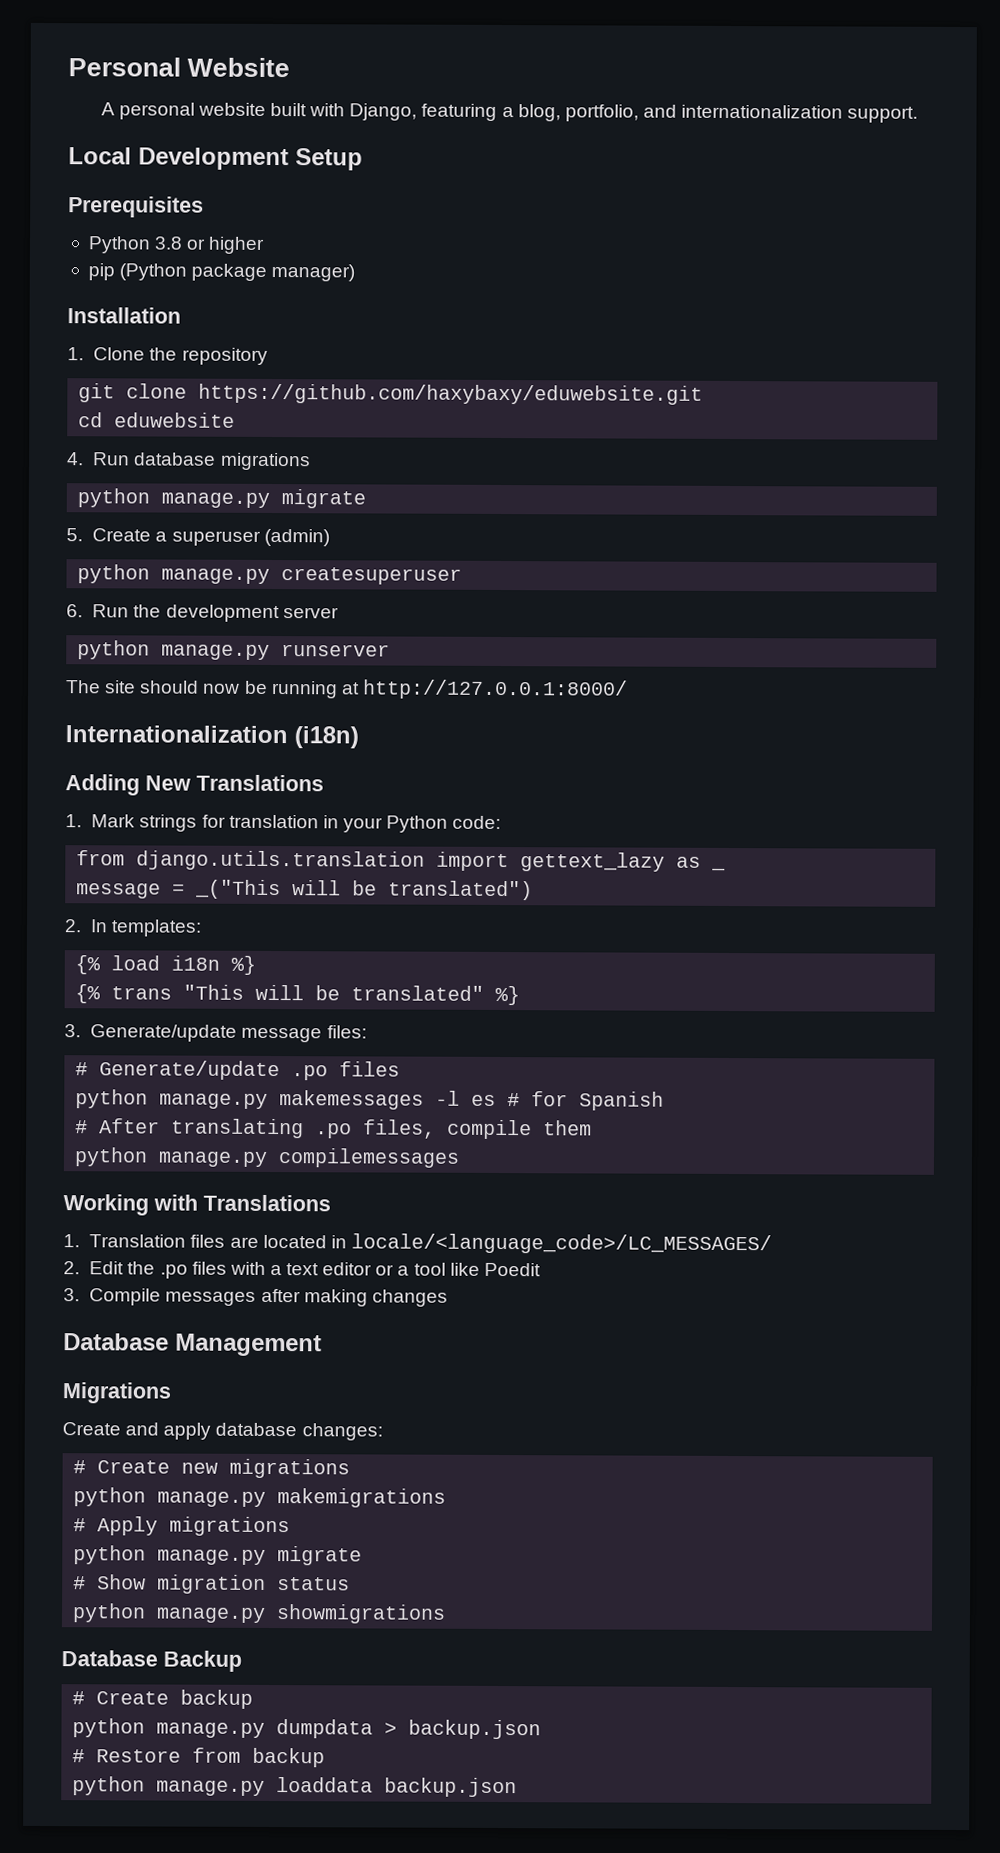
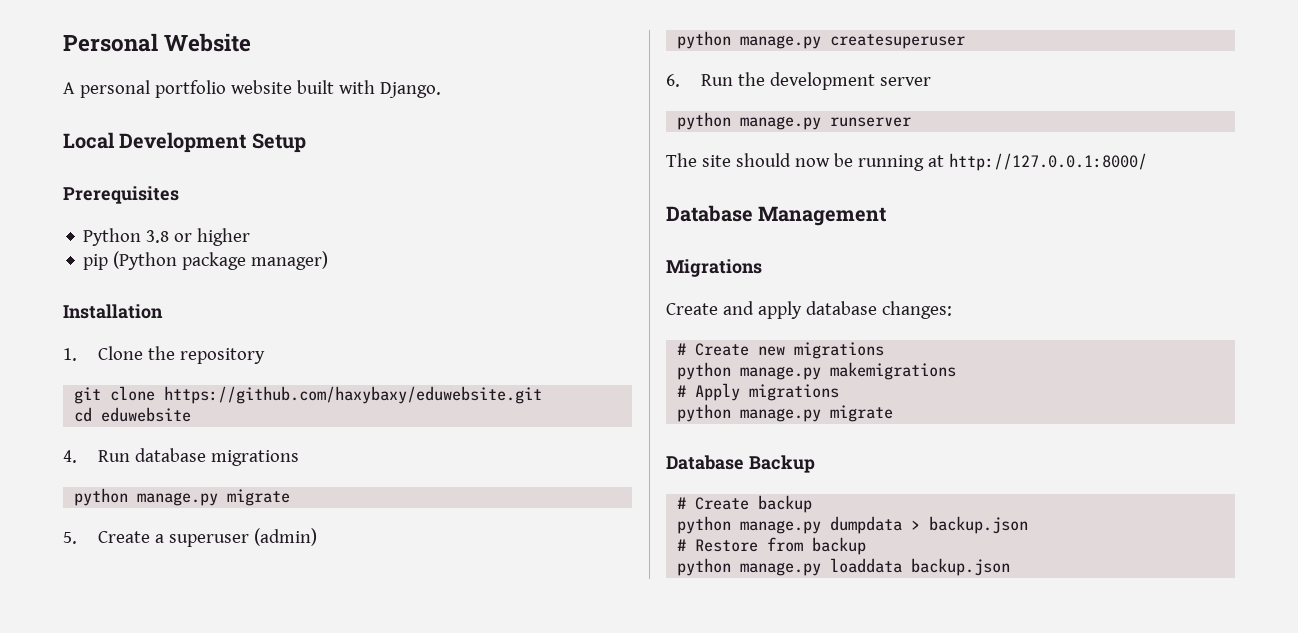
- A personal website built with Django, featuring a blog, portfolio, and internationalization support.
+ A personal portfolio website built with Django.
- Internationalization (i18n)
- Adding New Translations
- 1. Mark strings for translation in your Python code:
- from django.utils.translation import gettext_lazy as _
- message = _("This will be translated")
- 2. In templates:
- {% load i18n %}
- {% trans "This will be translated" %}
- 3. Generate/update message files:
- # Generate/update .po files
- python manage.py makemessages -l es # for Spanish
- # After translating .po files, compile them
- python manage.py compilemessages
- Working with Translations
- 1. Translation files are located in locale/<language_code>/LC_MESSAGES/
- 2. Edit the .po files with a text editor or a tool like Poedit
- 3. Compile messages after making changes
- # Show migration status
- python manage.py showmigrations

